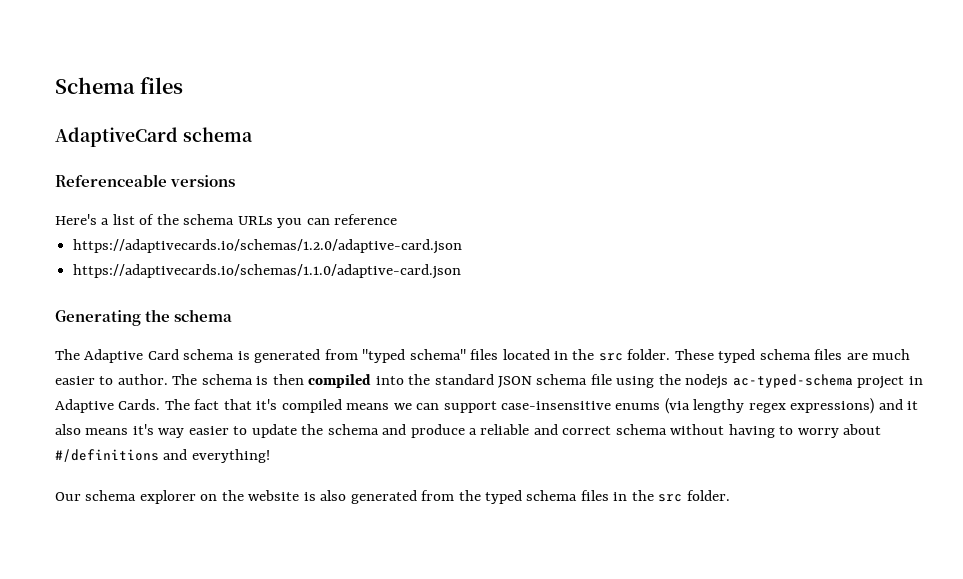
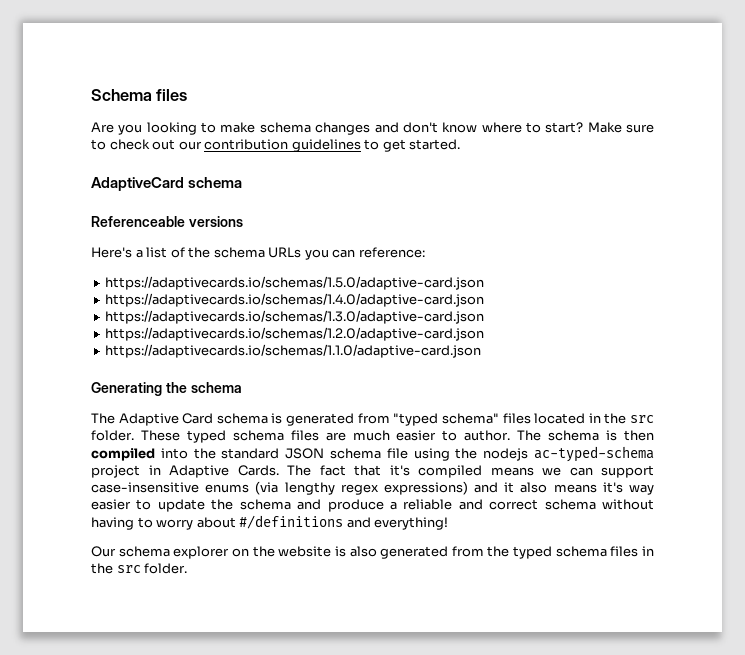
+ Are you looking to make schema changes and don't know where to start? Make sure to check out our contribution guidelines to get started.
- Here's a list of the schema URLs you can reference
+ Here's a list of the schema URLs you can reference:
+ https://adaptivecards.io/schemas/1.5.0/adaptive-card.json
+ https://adaptivecards.io/schemas/1.4.0/adaptive-card.json
+ https://adaptivecards.io/schemas/1.3.0/adaptive-card.json

